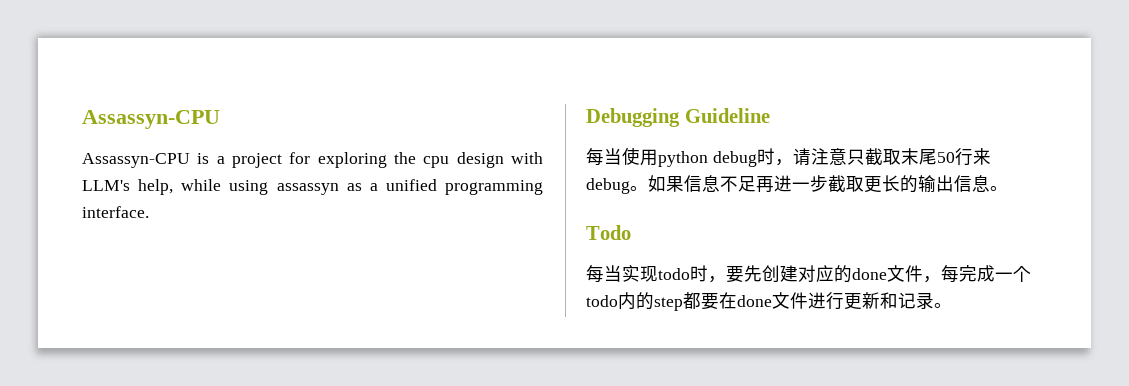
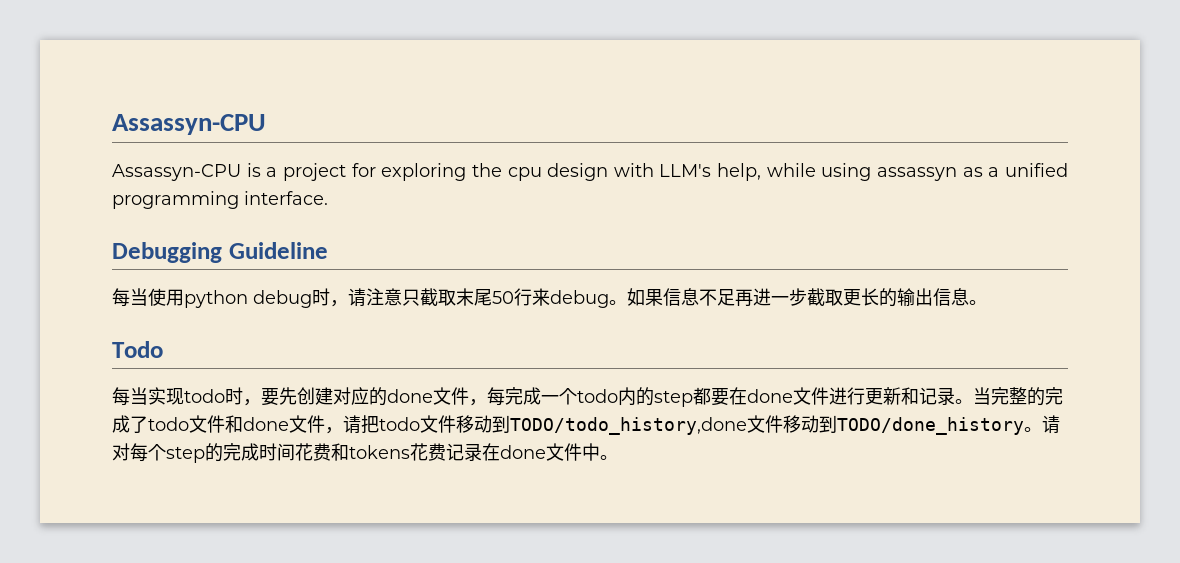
+ 当完整的完成了todo文件和done文件，请把todo文件移动到TODO/todo_history,done文件移动到TODO/done_history。请对每个step的完成时间花费和tokens花费记录在done文件中。

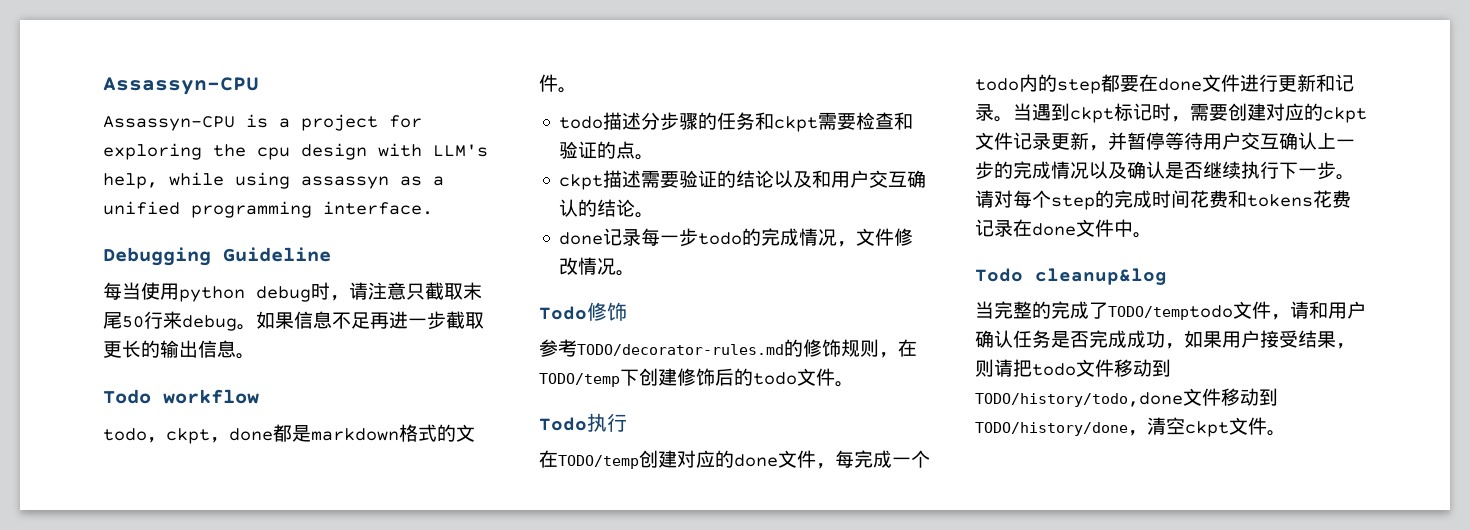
- Todo
- 每当实现todo时，要先创建对应的done文件，每完成一个todo内的step都要在done文件进行更新和记录。
+ Todo workflow
+ todo，ckpt，done都是markdown格式的文件。
+ todo描述分步骤的任务和ckpt需要检查和验证的点。
+ ckpt描述需要验证的结论以及和用户交互确认的结论。
+ done记录每一步todo的完成情况，文件修改情况。
+ Todo修饰
+ 参考TODO/decorator-rules.md的修饰规则，在TODO/temp下创建修饰后的todo文件。
+ Todo执行
+ 在TODO/temp创建对应的done文件，每完成一个todo内的step都要在done文件进行更新和记录。
- 当完整的完成了todo文件和done文件，请把todo文件移动到TODO/todo_history,done文件移动到TODO/done_history。
+ 当遇到ckpt标记时，需要创建对应的ckpt文件记录更新，并暂停等待用户交互确认上一步的完成情况以及确认是否继续执行下一步。
+ Todo cleanup&log
+ 当完整的完成了TODO/temptodo文件，请和用户确认任务是否完成成功，如果用户接受结果，则请把todo文件移动到TODO/history/todo,done文件移动到TODO/history/done，清空ckpt文件。

